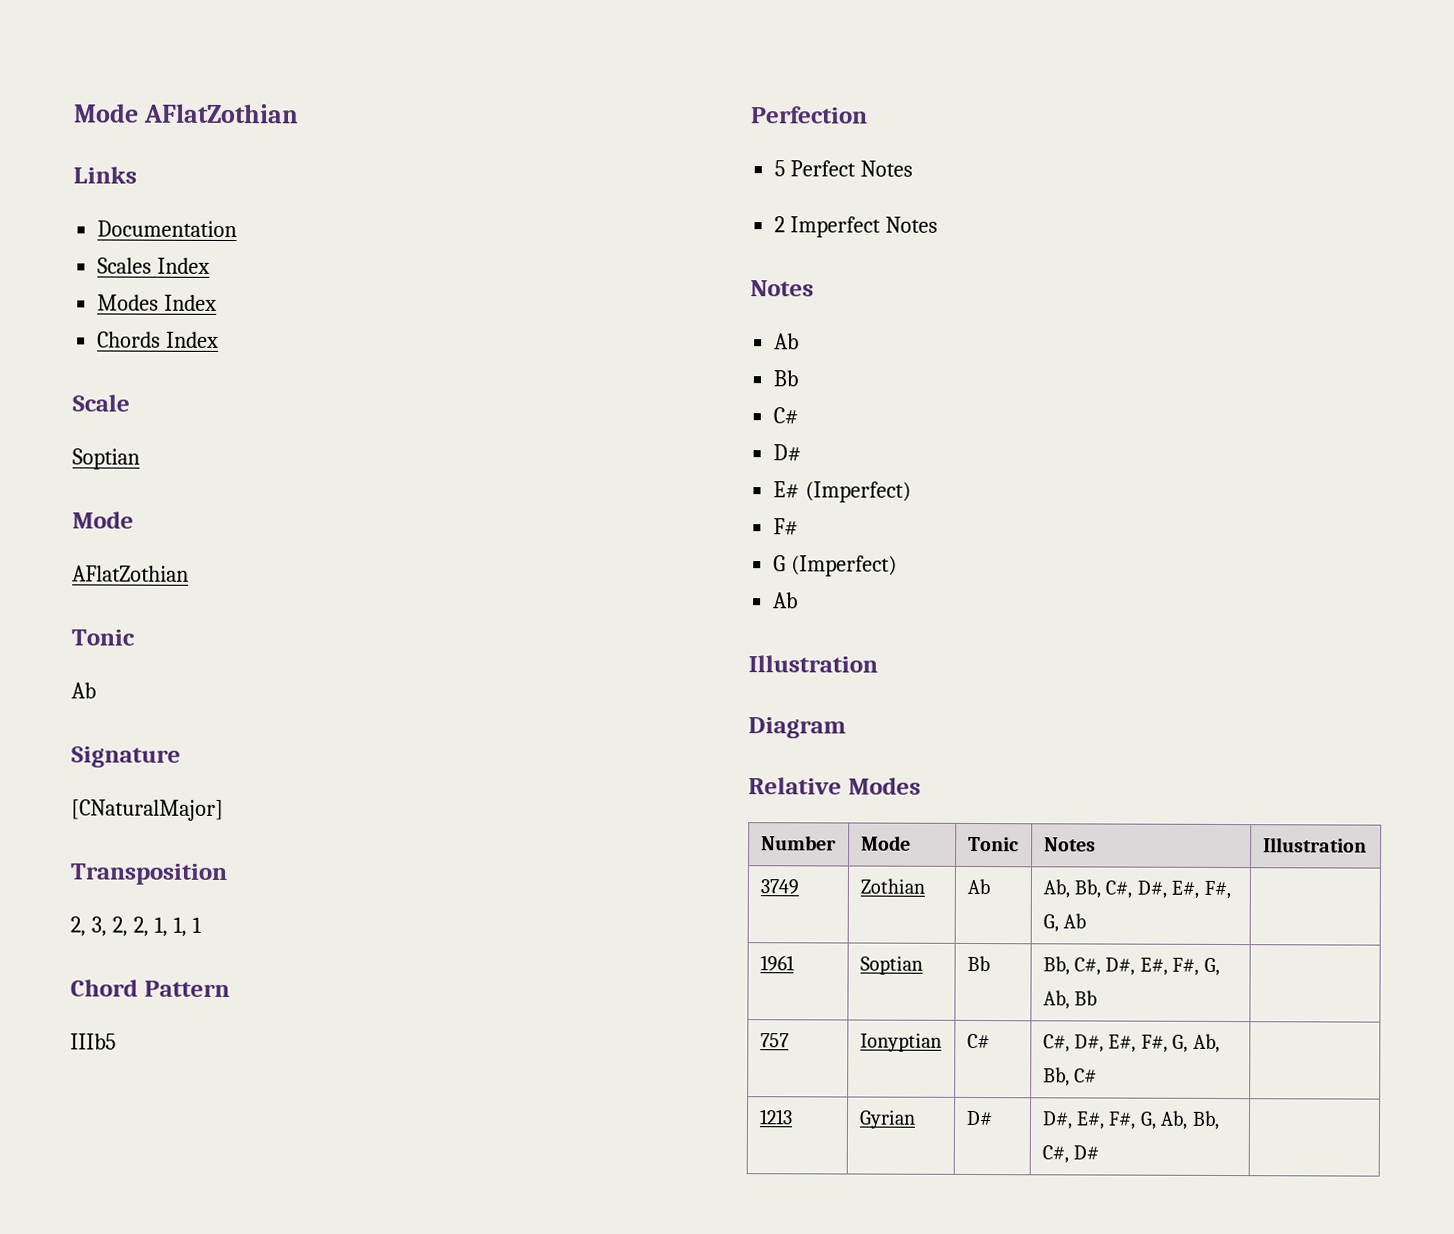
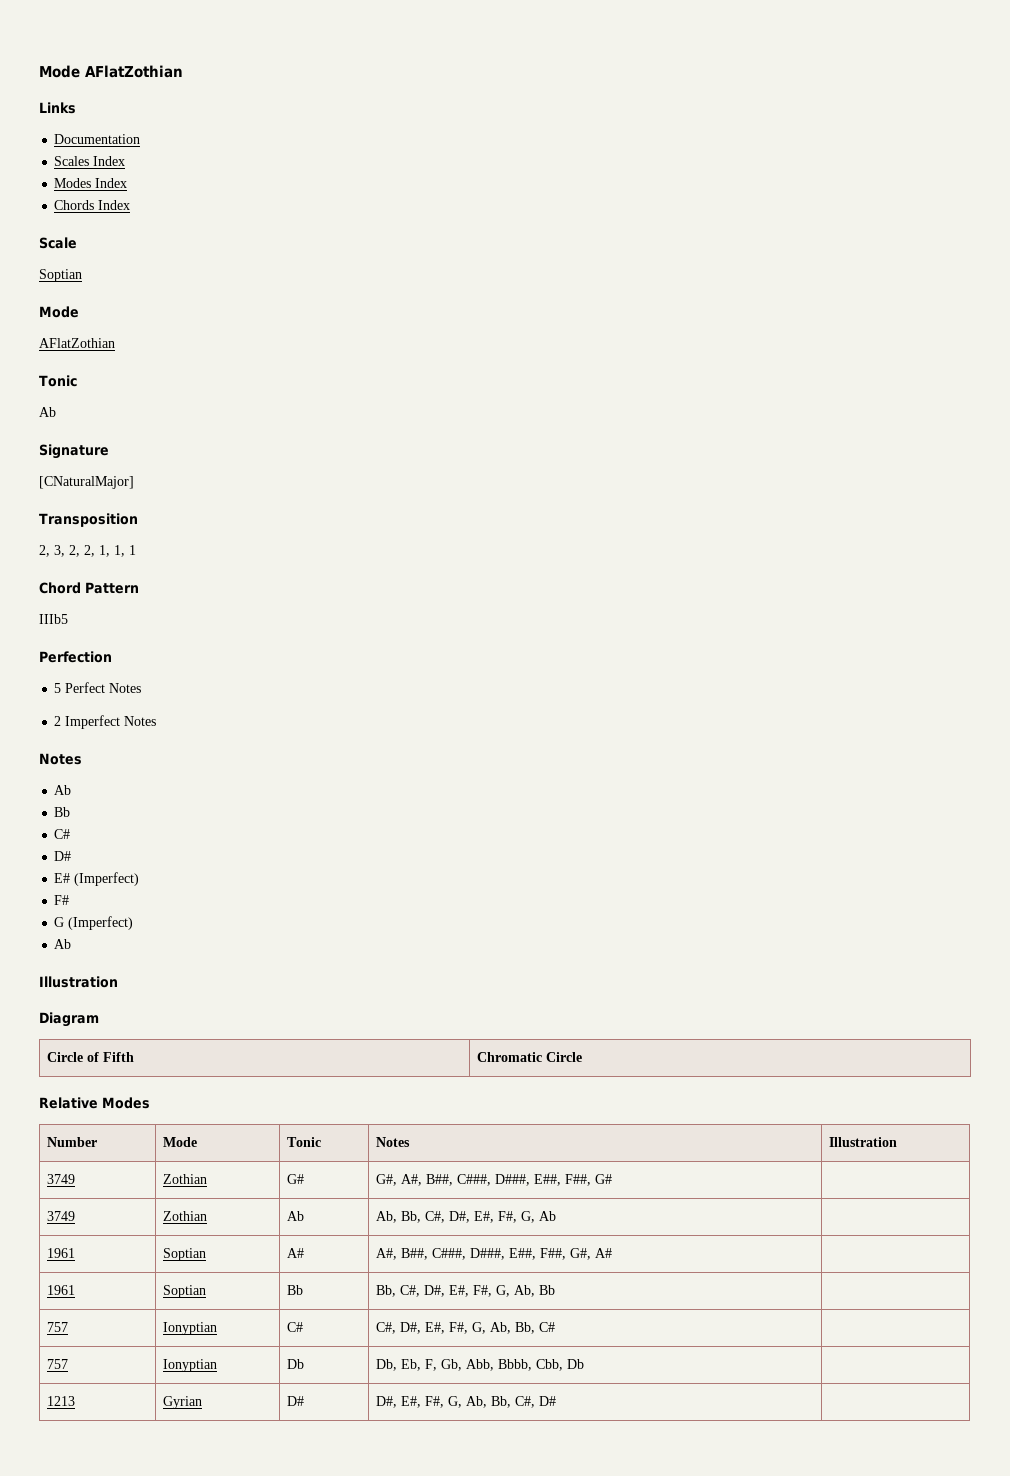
+ Circle of Fifth | Chromatic Circle
+ 3749 | Zothian | G# | G#, A#, B##, C###, D###, E##, F##, G# |
+ 1961 | Soptian | A# | A#, B##, C###, D###, E##, F##, G#, A# |
+ 757 | Ionyptian | Db | Db, Eb, F, Gb, Abb, Bbbb, Cbb, Db |

